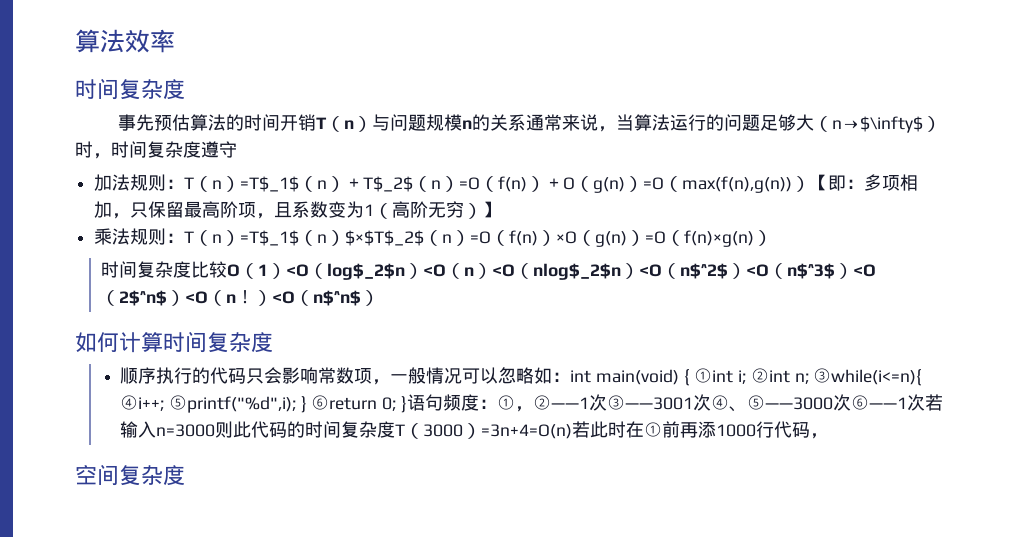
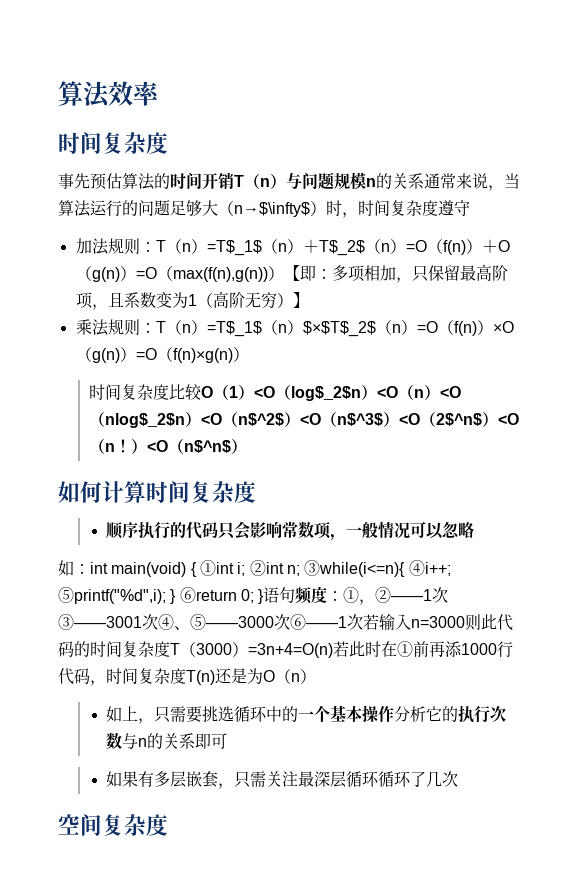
- 顺序执行的代码只会影响常数项，一般情况可以忽略如：int main(void) { ①int i; ②int n; ③while(i<=n){ ④i++; ⑤printf("%d",i); } ⑥return 0; }语句频度：①，②——1次③——3001次④、⑤——3000次⑥——1次若输入n=3000则此代码的时间复杂度T（3000）=3n+4=O(n)若此时在①前再添1000行代码，
+ 顺序执行的代码只会影响常数项，一般情况可以忽略
+ 如：int main(void) { ①int i; ②int n; ③while(i<=n){ ④i++; ⑤printf("%d",i); } ⑥return 0; }语句频度：①，②——1次③——3001次④、⑤——3000次⑥——1次若输入n=3000则此代码的时间复杂度T（3000）=3n+4=O(n)若此时在①前再添1000行代码，时间复杂度T(n)还是为O（n）
+ 如上，只需要挑选循环中的一个基本操作分析它的执行次数与n的关系即可
+ 如果有多层嵌套，只需关注最深层循环循环了几次

